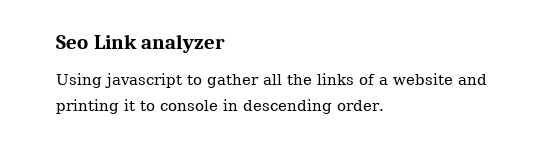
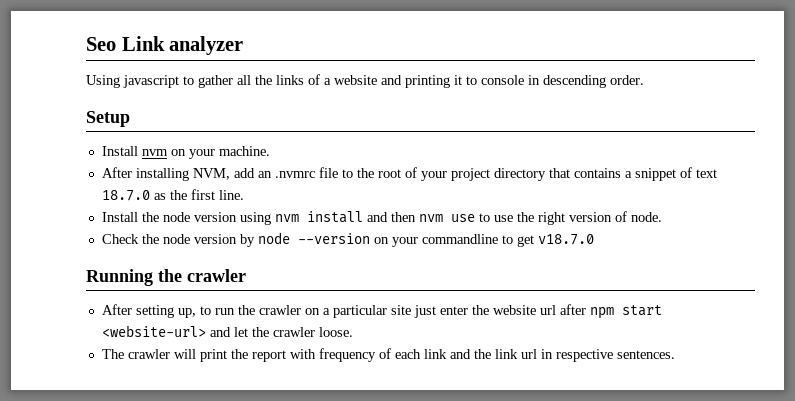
+ Setup
+ Install nvm on your machine.
+ After installing NVM, add an .nvmrc file to the root of your project directory that contains a snippet of text 18.7.0 as the first line.
+ Install the node version using nvm install and then nvm use to use the right version of node.
+ Check the node version by node --version on your commandline to get v18.7.0
+ Running the crawler
+ After setting up, to run the crawler on a particular site just enter the website url after npm start <website-url> and let the crawler loose.
+ The crawler will print the report with frequency of each link and the link url in respective sentences.

